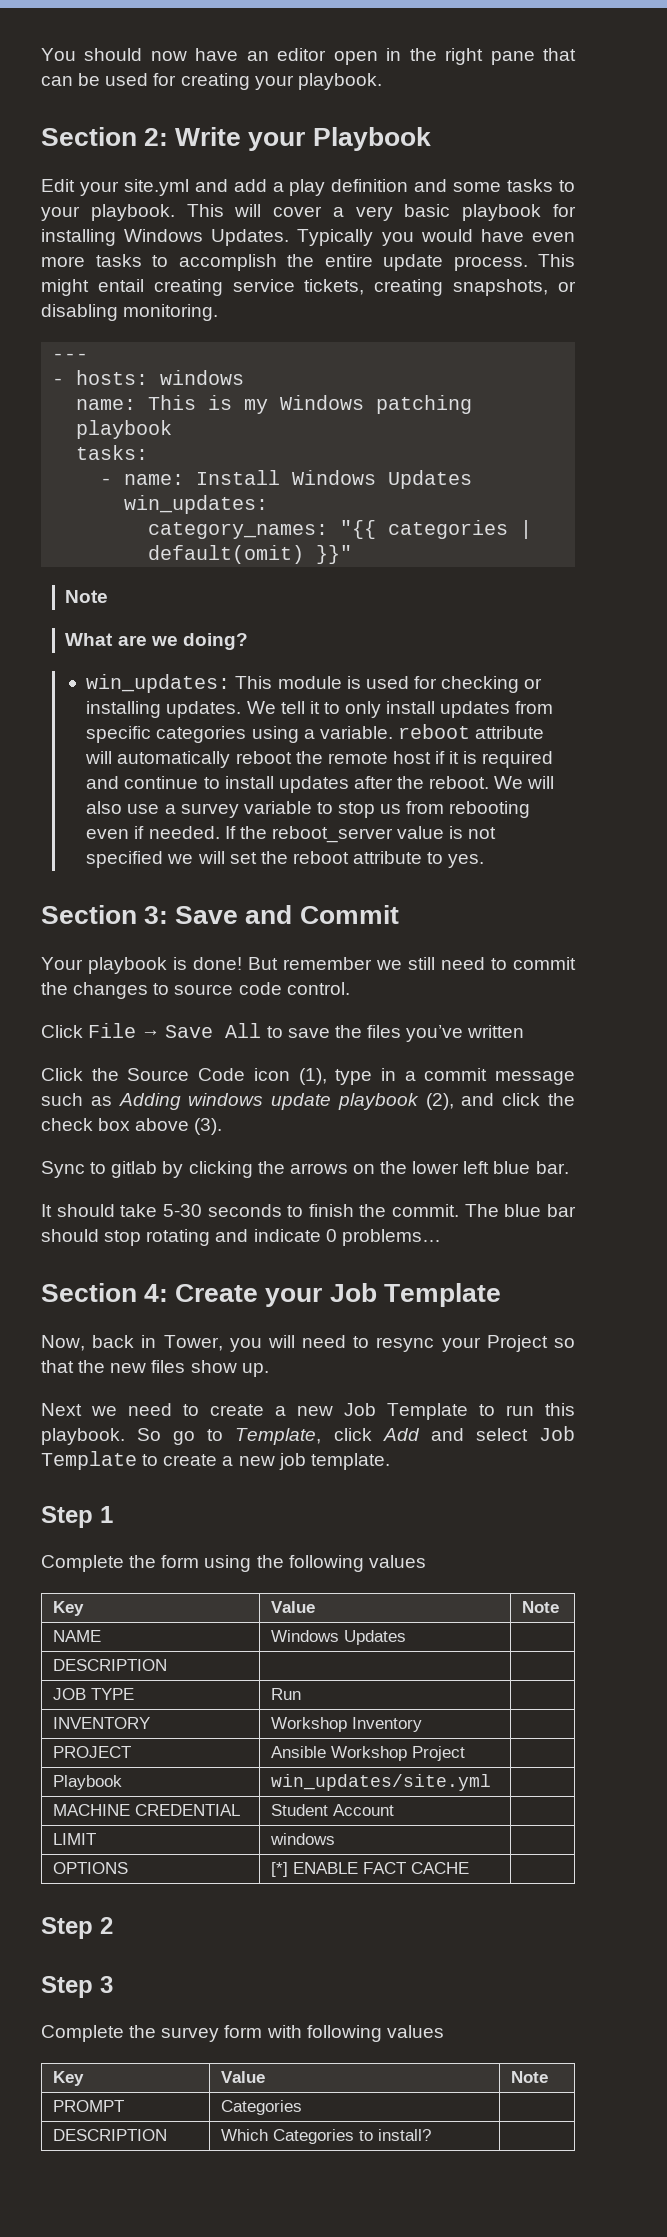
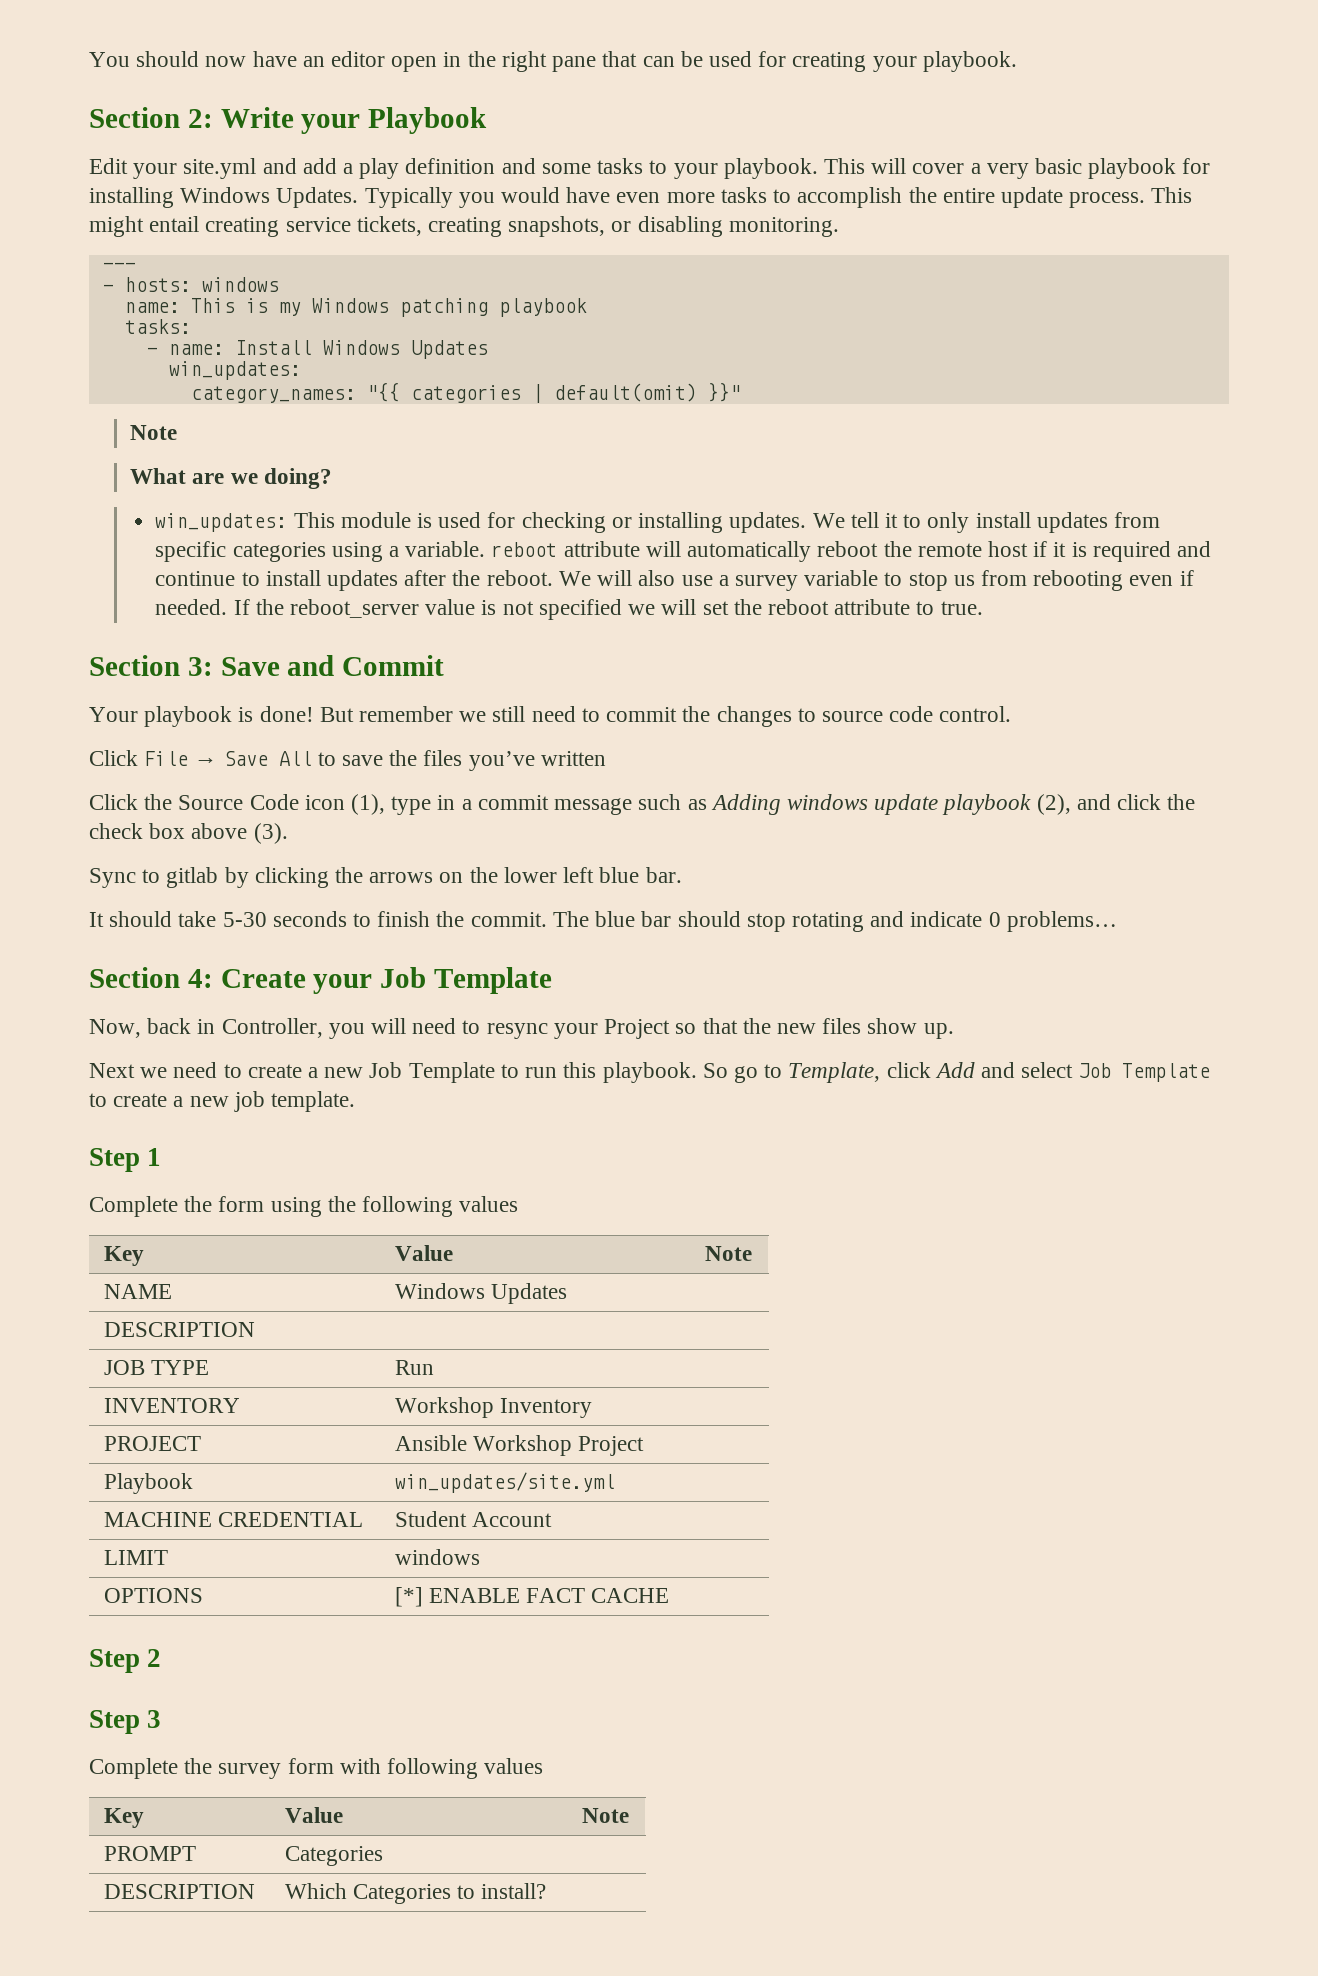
- If the reboot_server value is not specified we will set the reboot attribute to yes.
+ If the reboot_server value is not specified we will set the reboot attribute to true.
- Now, back in Tower, you will need to resync your Project so that the new files show up.
+ Now, back in Controller, you will need to resync your Project so that the new files show up.

